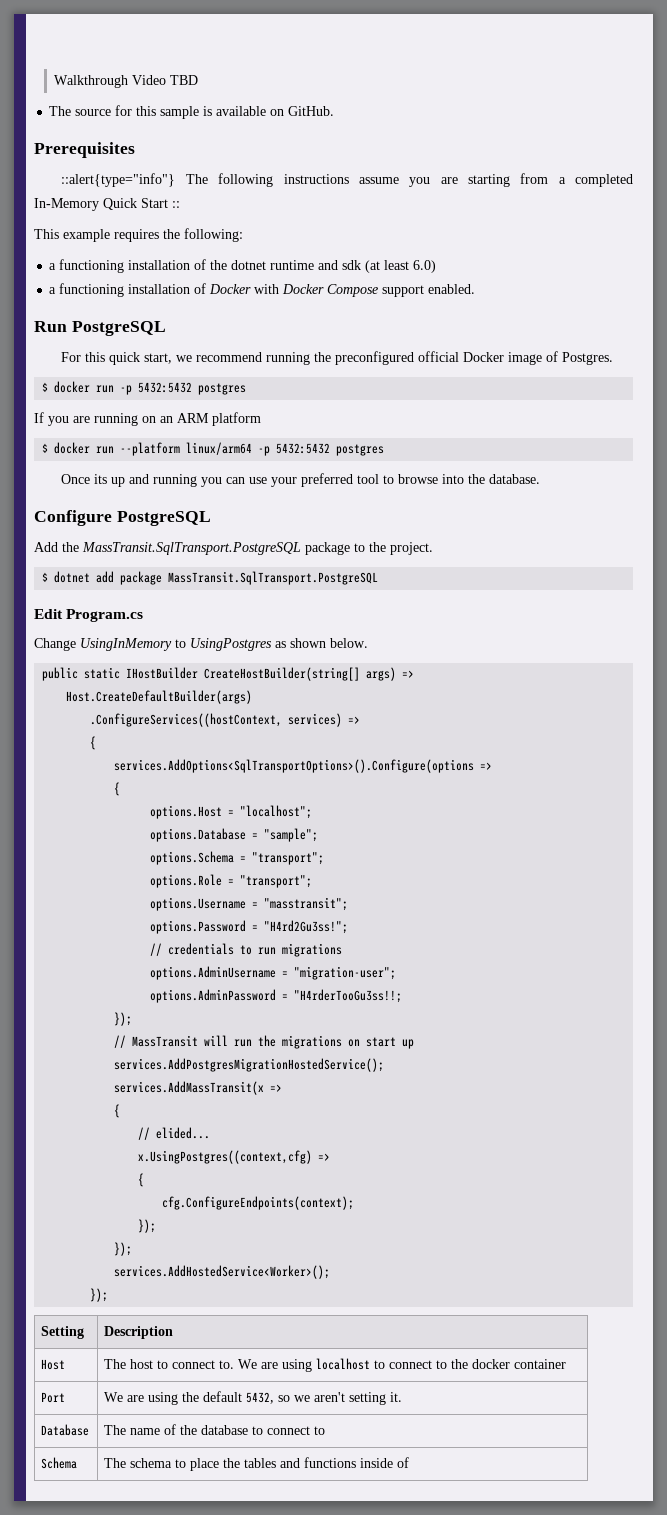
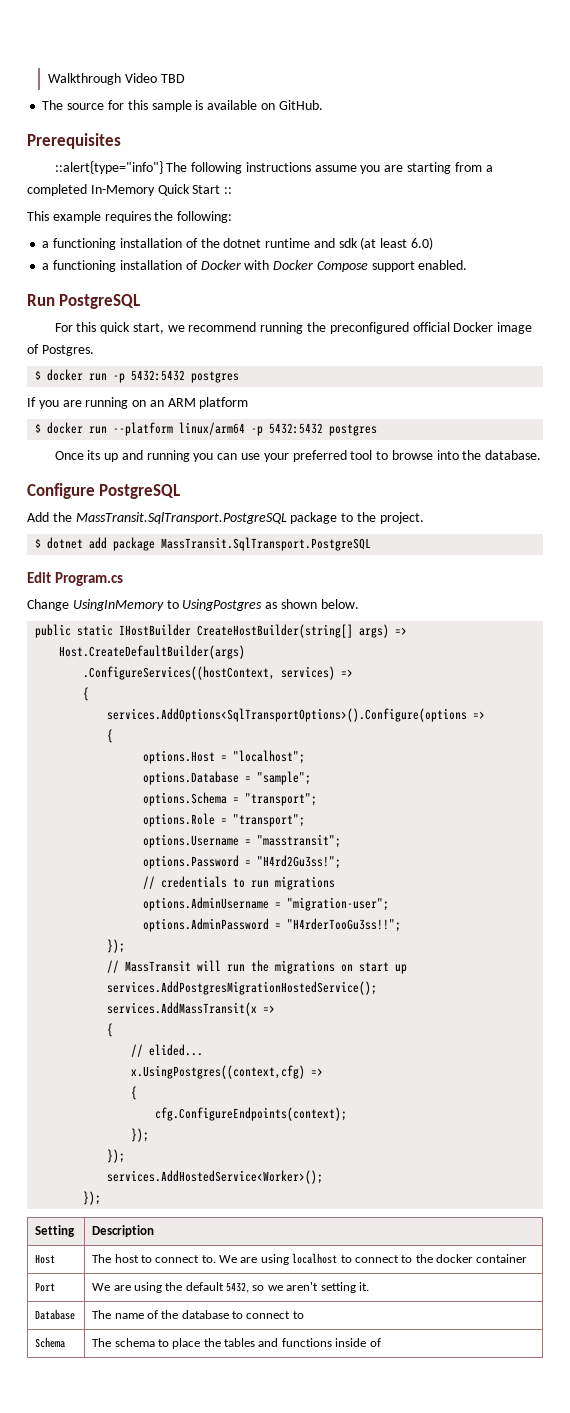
- options.AdminPassword = "H4rderTooGu3ss!!;
+ options.AdminPassword = "H4rderTooGu3ss!!";

